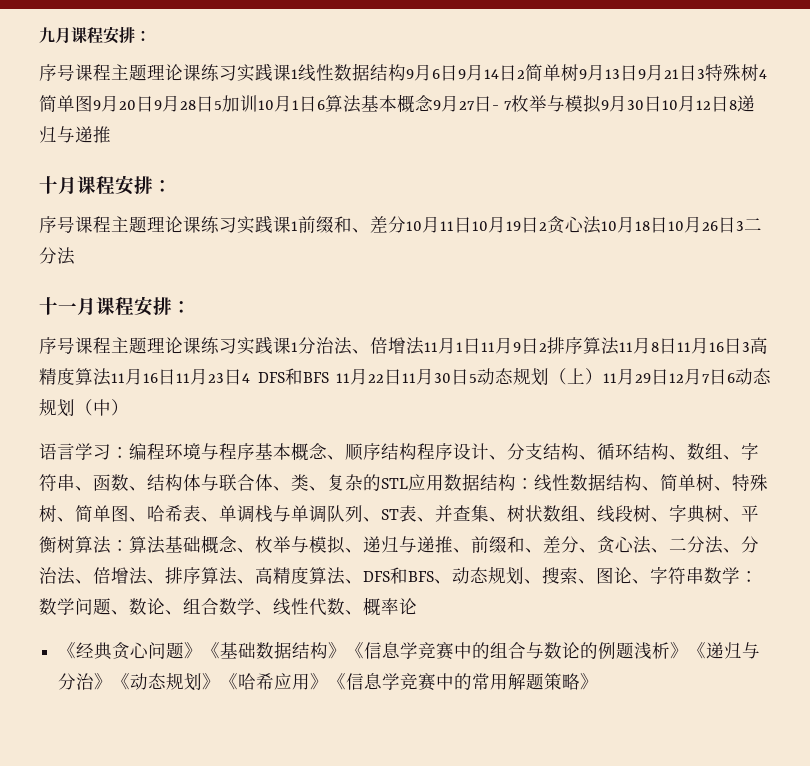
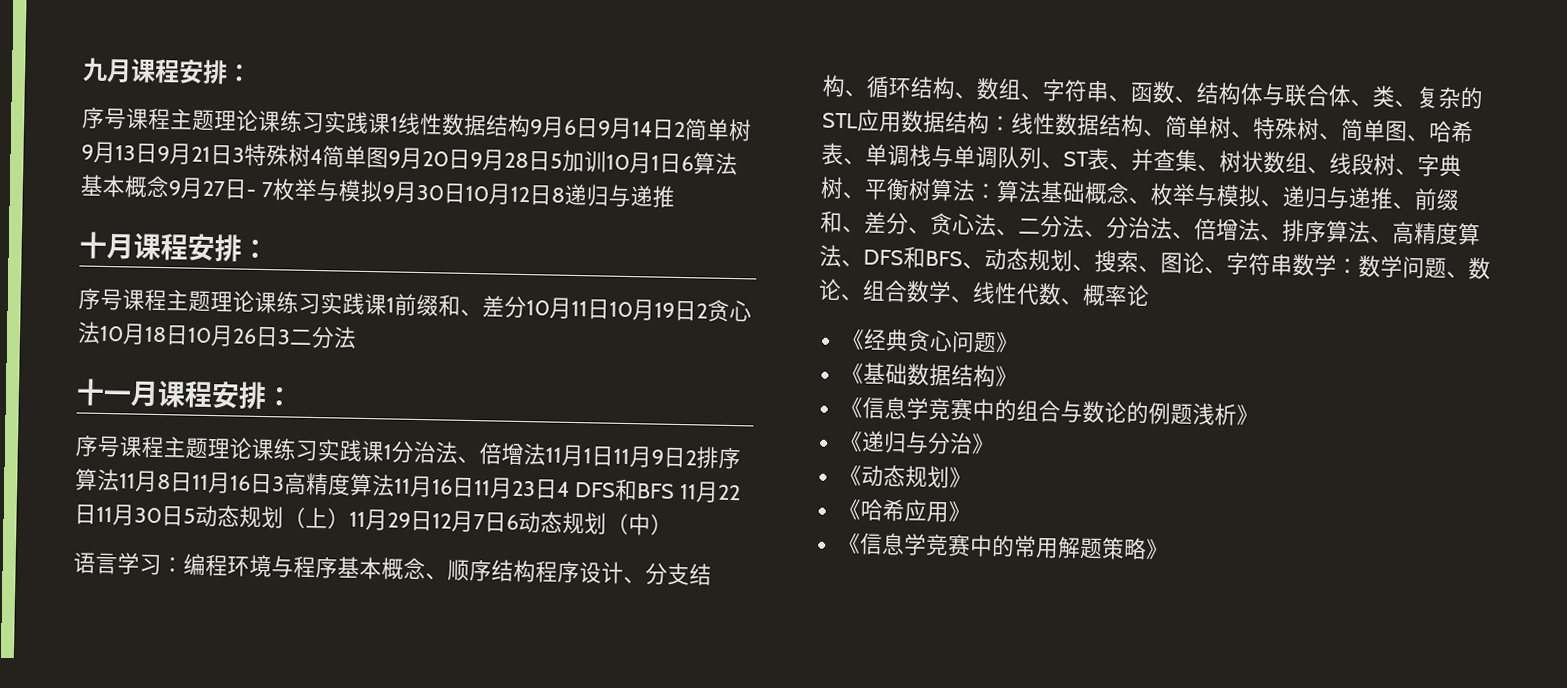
- 《经典贪心问题》《基础数据结构》《信息学竞赛中的组合与数论的例题浅析》《递归与分治》《动态规划》《哈希应用》《信息学竞赛中的常用解题策略》
+ 《经典贪心问题》
+ 《基础数据结构》
+ 《信息学竞赛中的组合与数论的例题浅析》
+ 《递归与分治》
+ 《动态规划》
+ 《哈希应用》
+ 《信息学竞赛中的常用解题策略》

